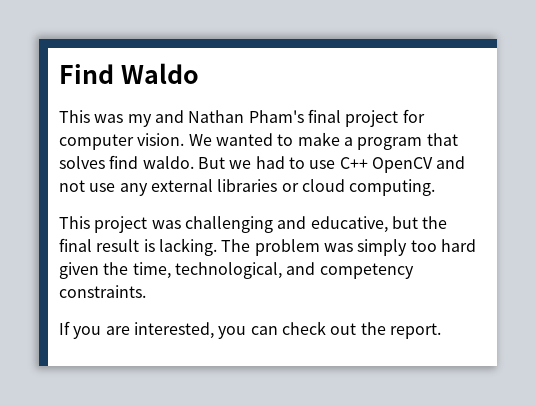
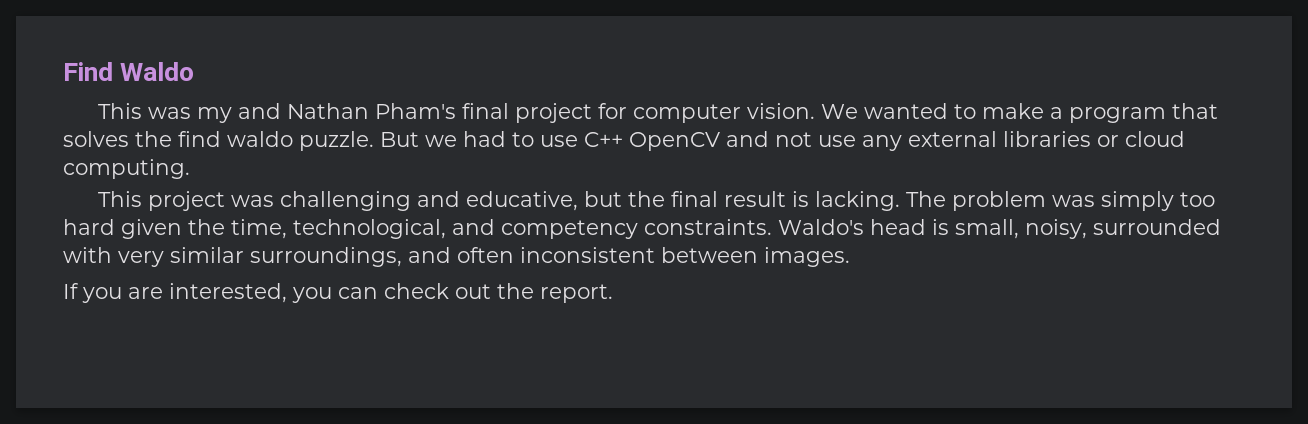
- We wanted to make a program that solves find waldo.
+ We wanted to make a program that solves the find waldo puzzle.
+ Waldo's head is small, noisy, surrounded with very similar surroundings, and often inconsistent between images.

